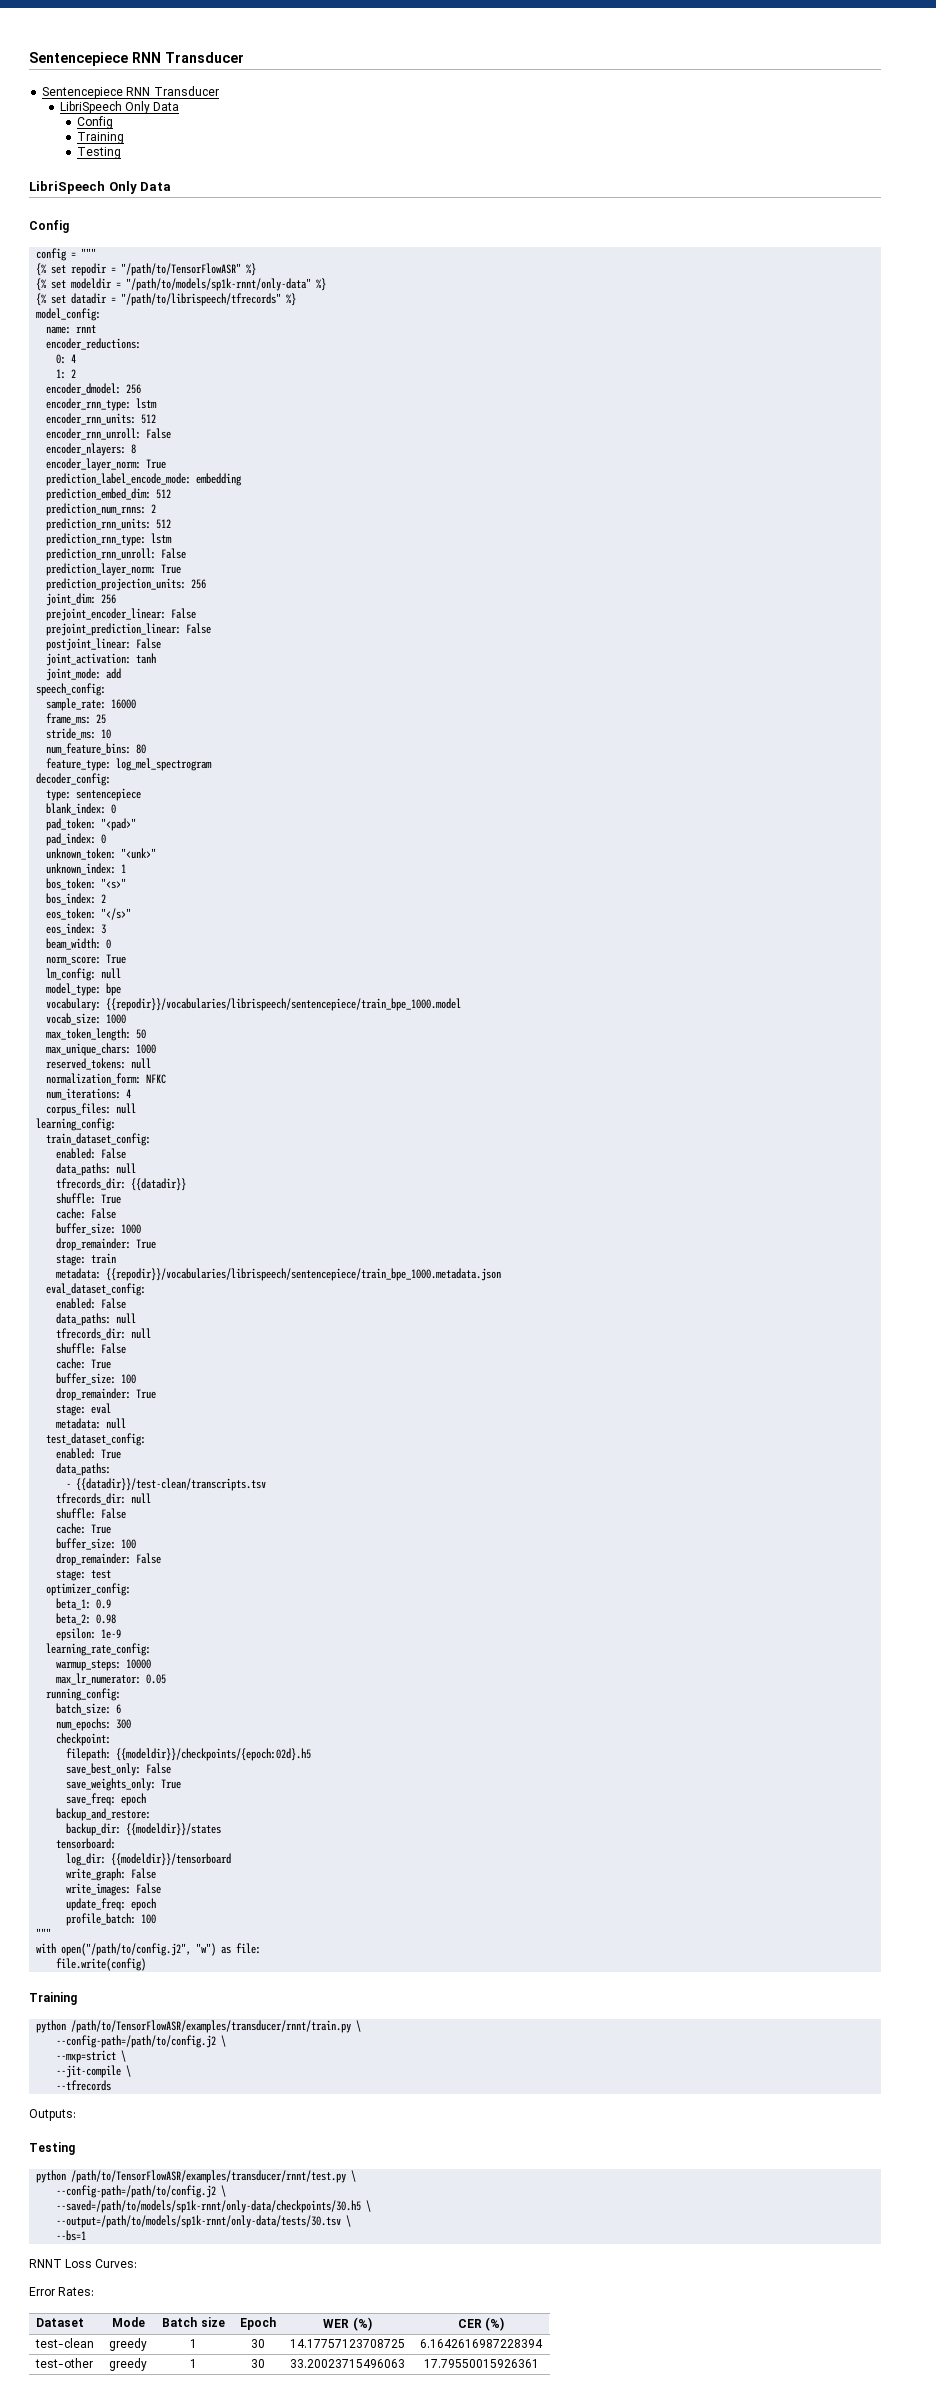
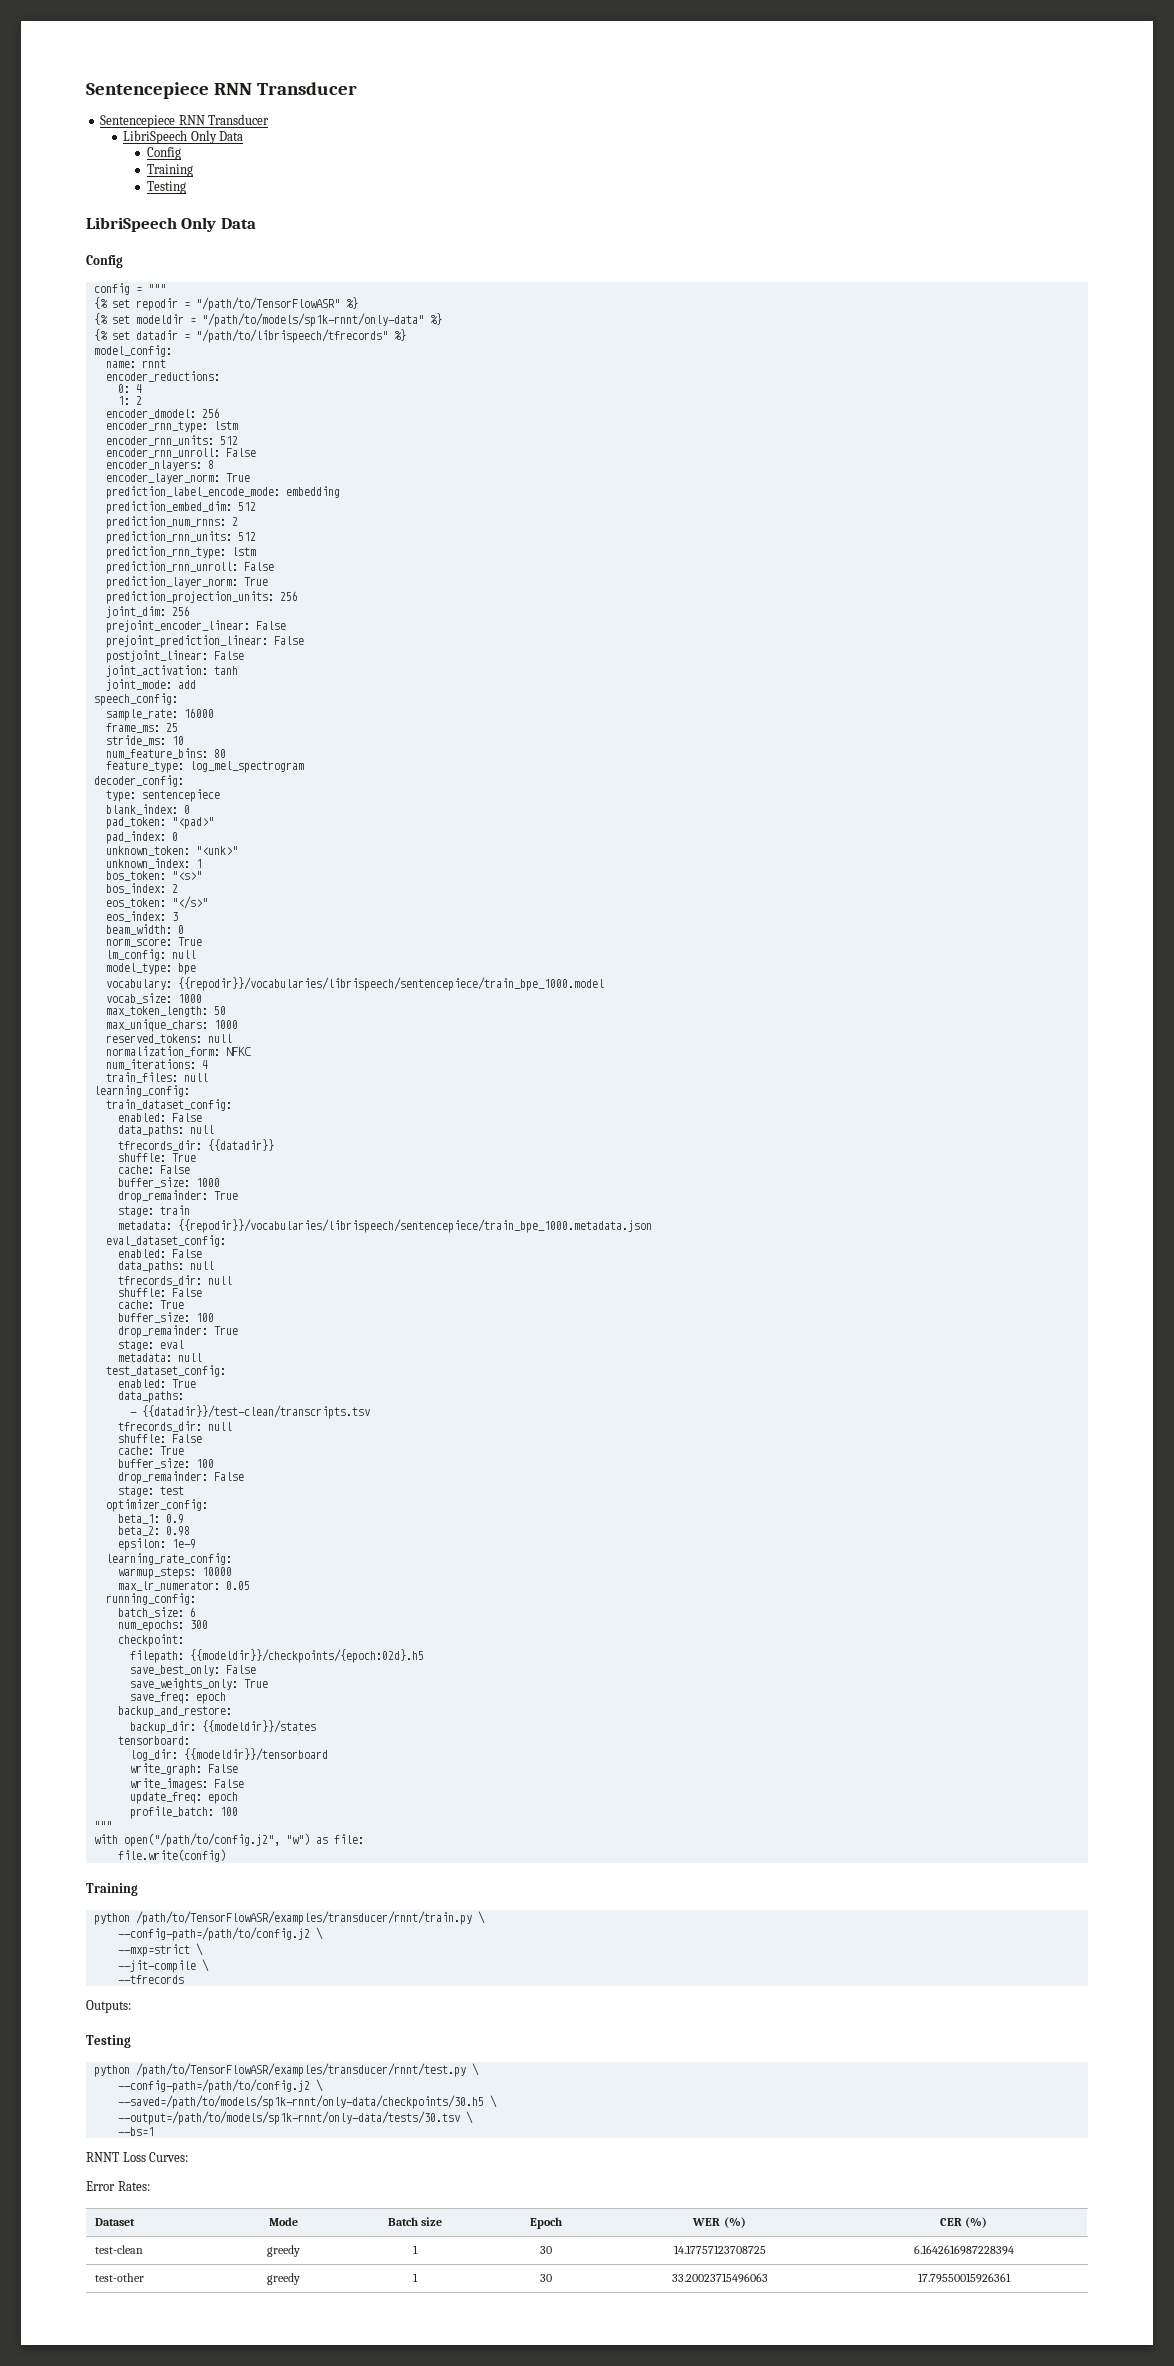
- corpus_files: null
+ train_files: null

